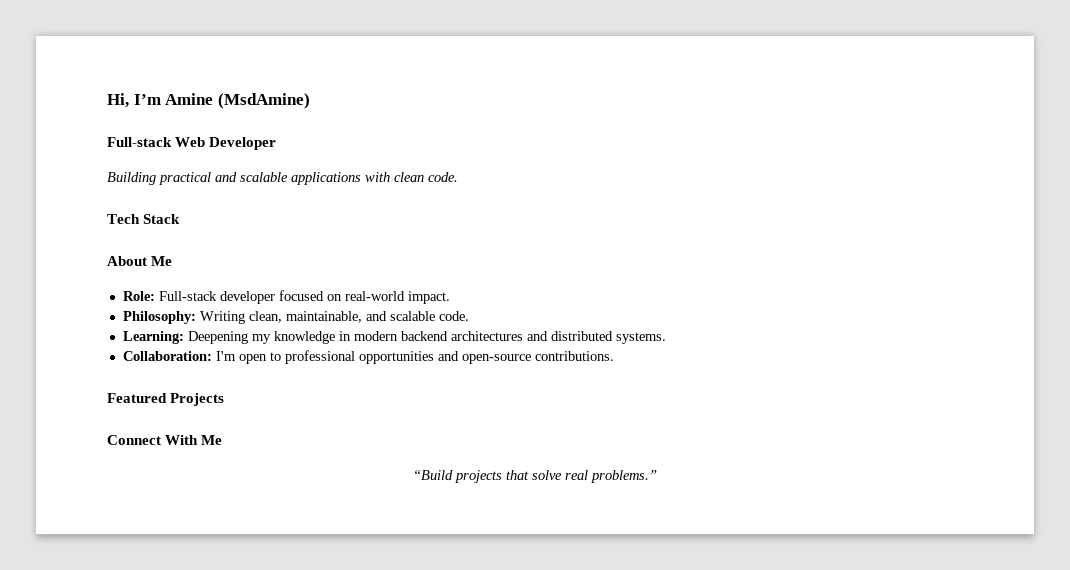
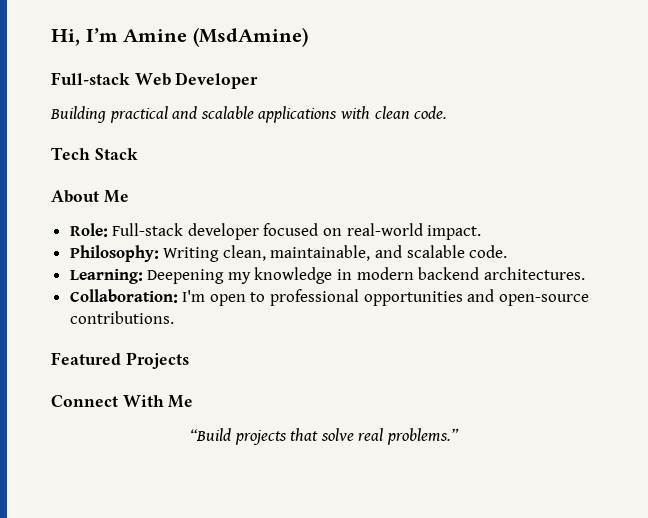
- Learning: Deepening my knowledge in modern backend architectures and distributed systems.
+ Learning: Deepening my knowledge in modern backend architectures.

